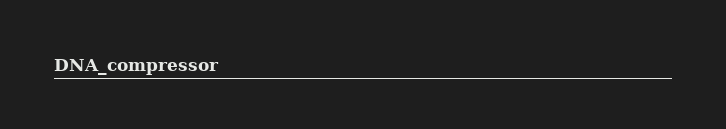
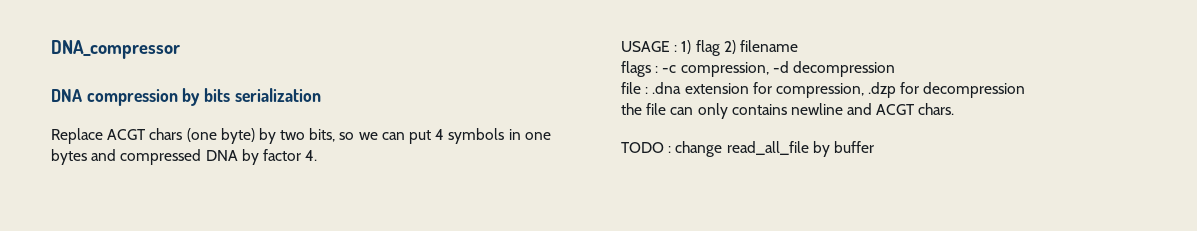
+ DNA compression by bits serialization
+ Replace ACGT chars (one byte) by two bits, so we can put 4 symbols in one bytes and compressed DNA by factor 4.
+ USAGE : 1) flag 2) filename
+ flags : -c compression, -d decompression
+ file : .dna extension for compression, .dzp for decompression
+ the file can only contains newline and ACGT chars.
+ TODO : change read_all_file by buffer

